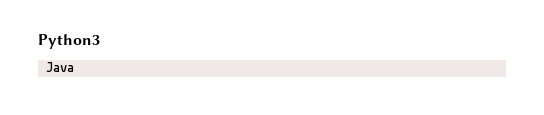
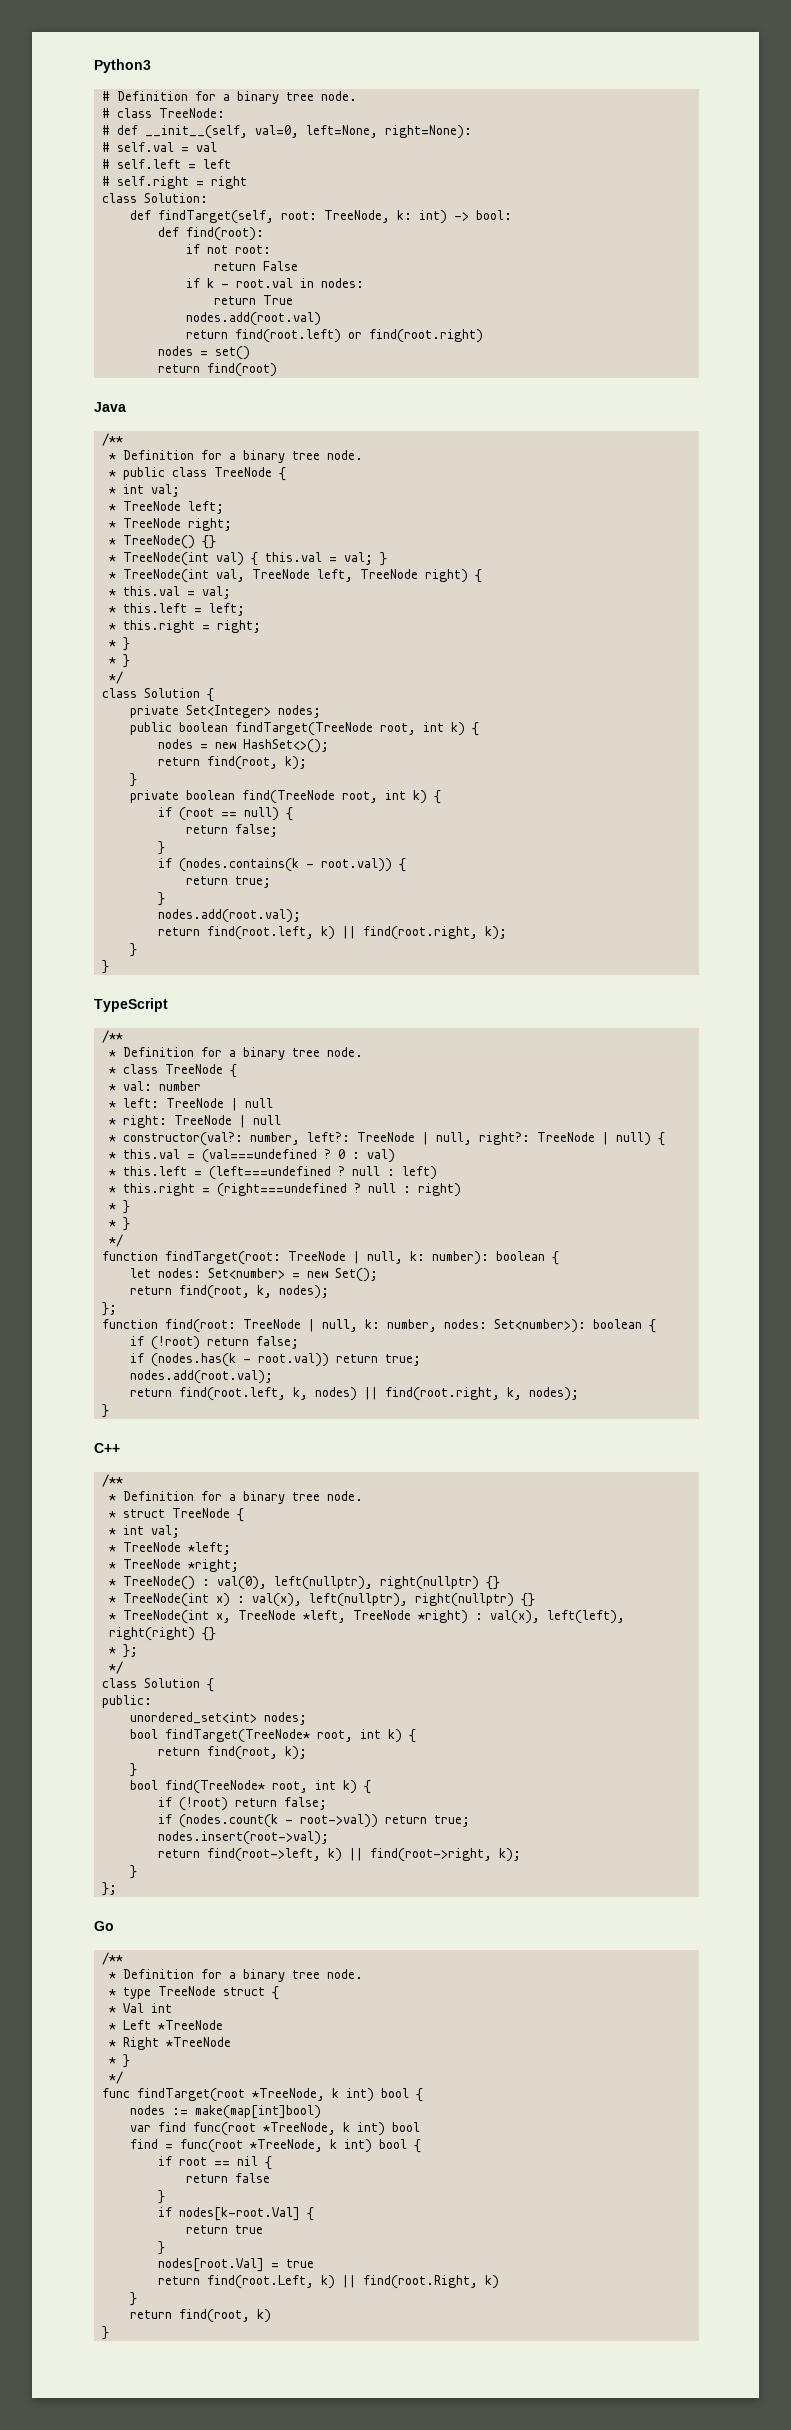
+ # Definition for a binary tree node.
+ # class TreeNode:
+ # def __init__(self, val=0, left=None, right=None):
+ # self.val = val
+ # self.left = left
+ # self.right = right
+ class Solution:
+ def findTarget(self, root: TreeNode, k: int) -> bool:
+ def find(root):
+ if not root:
+ return False
+ if k - root.val in nodes:
+ return True
+ nodes.add(root.val)
+ return find(root.left) or find(root.right)
+ nodes = set()
+ return find(root)
  Java
+ /**
+ * Definition for a binary tree node.
+ * public class TreeNode {
+ * int val;
+ * TreeNode left;
+ * TreeNode right;
+ * TreeNode() {}
+ * TreeNode(int val) { this.val = val; }
+ * TreeNode(int val, TreeNode left, TreeNode right) {
+ * this.val = val;
+ * this.left = left;
+ * this.right = right;
+ * }
+ * }
+ */
+ class Solution {
+ private Set<Integer> nodes;
+ public boolean findTarget(TreeNode root, int k) {
+ nodes = new HashSet<>();
+ return find(root, k);
+ }
+ private boolean find(TreeNode root, int k) {
+ if (root == null) {
+ return false;
+ }
+ if (nodes.contains(k - root.val)) {
+ return true;
+ }
+ nodes.add(root.val);
+ return find(root.left, k) || find(root.right, k);
+ }
+ }
+ TypeScript
+ /**
+ * Definition for a binary tree node.
+ * class TreeNode {
+ * val: number
+ * left: TreeNode | null
+ * right: TreeNode | null
+ * constructor(val?: number, left?: TreeNode | null, right?: TreeNode | null) {
+ * this.val = (val===undefined ? 0 : val)
+ * this.left = (left===undefined ? null : left)
+ * this.right = (right===undefined ? null : right)
+ * }
+ * }
+ */
+ function findTarget(root: TreeNode | null, k: number): boolean {
+ let nodes: Set<number> = new Set();
+ return find(root, k, nodes);
+ };
+ function find(root: TreeNode | null, k: number, nodes: Set<number>): boolean {
+ if (!root) return false;
+ if (nodes.has(k - root.val)) return true;
+ nodes.add(root.val);
+ return find(root.left, k, nodes) || find(root.right, k, nodes);
+ }
+ C++
+ /**
+ * Definition for a binary tree node.
+ * struct TreeNode {
+ * int val;
+ * TreeNode *left;
+ * TreeNode *right;
+ * TreeNode() : val(0), left(nullptr), right(nullptr) {}
+ * TreeNode(int x) : val(x), left(nullptr), right(nullptr) {}
+ * TreeNode(int x, TreeNode *left, TreeNode *right) : val(x), left(left), right(right) {}
+ * };
+ */
+ class Solution {
+ public:
+ unordered_set<int> nodes;
+ bool findTarget(TreeNode* root, int k) {
+ return find(root, k);
+ }
+ bool find(TreeNode* root, int k) {
+ if (!root) return false;
+ if (nodes.count(k - root->val)) return true;
+ nodes.insert(root->val);
+ return find(root->left, k) || find(root->right, k);
+ }
+ };
+ Go
+ /**
+ * Definition for a binary tree node.
+ * type TreeNode struct {
+ * Val int
+ * Left *TreeNode
+ * Right *TreeNode
+ * }
+ */
+ func findTarget(root *TreeNode, k int) bool {
+ nodes := make(map[int]bool)
+ var find func(root *TreeNode, k int) bool
+ find = func(root *TreeNode, k int) bool {
+ if root == nil {
+ return false
+ }
+ if nodes[k-root.Val] {
+ return true
+ }
+ nodes[root.Val] = true
+ return find(root.Left, k) || find(root.Right, k)
+ }
+ return find(root, k)
+ }

